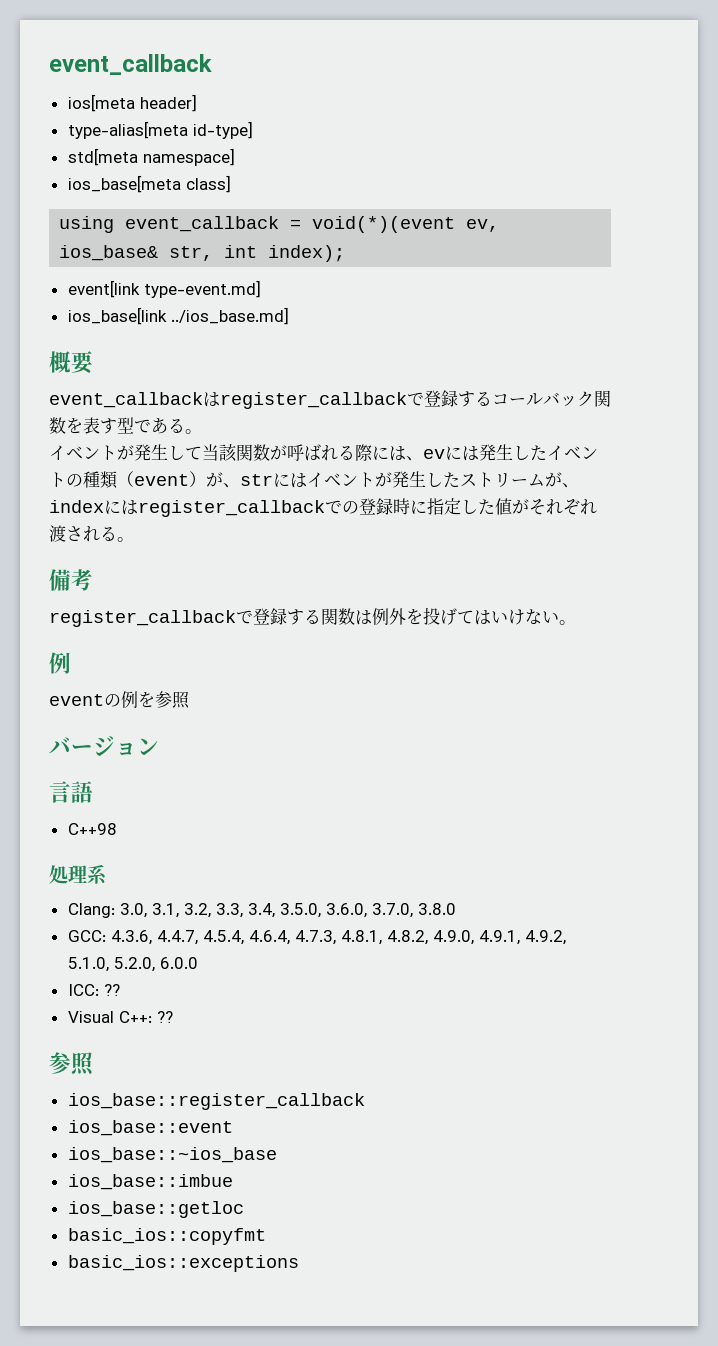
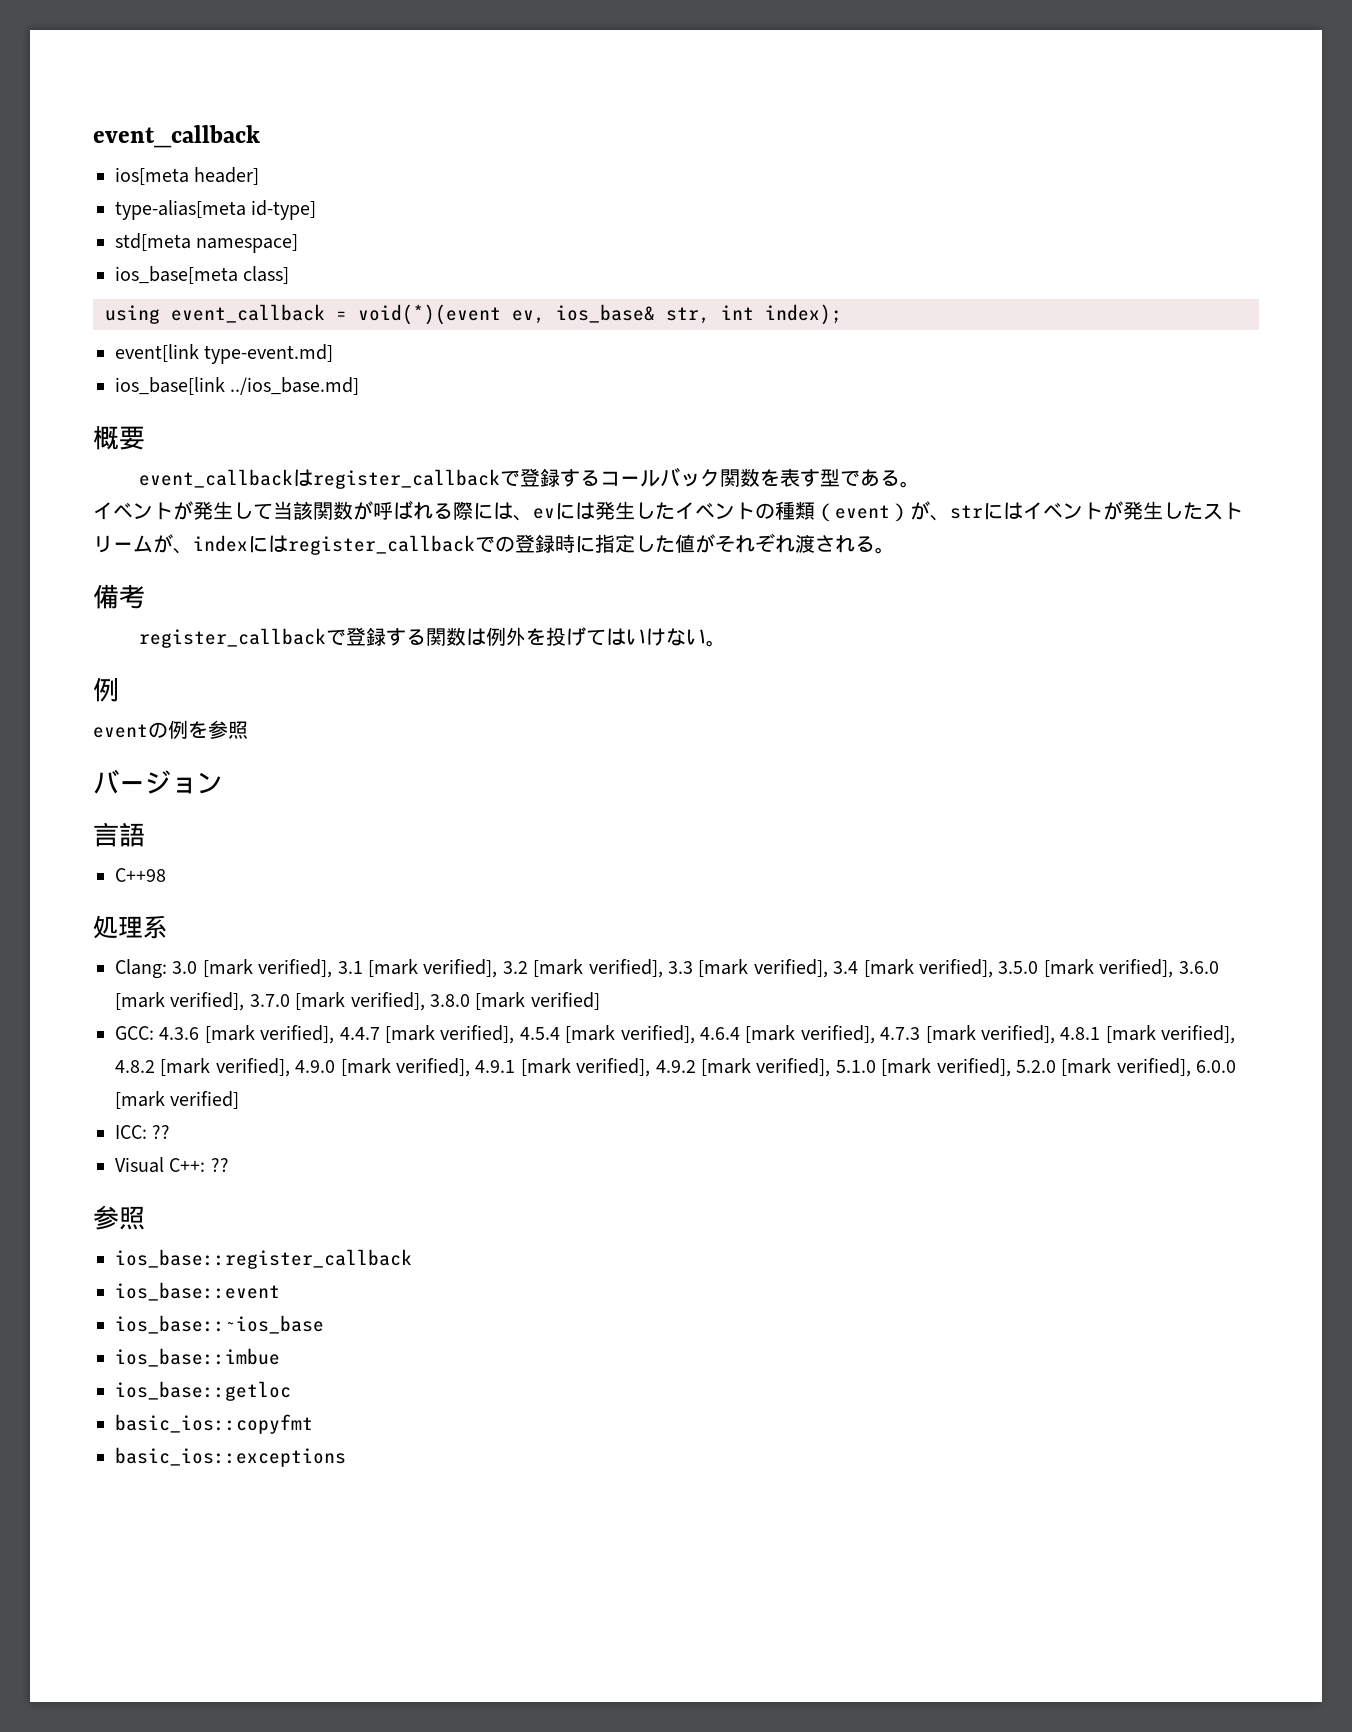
- Clang: 3.0, 3.1, 3.2, 3.3, 3.4, 3.5.0, 3.6.0, 3.7.0, 3.8.0
+ Clang: 3.0 [mark verified], 3.1 [mark verified], 3.2 [mark verified], 3.3 [mark verified], 3.4 [mark verified], 3.5.0 [mark verified], 3.6.0 [mark verified], 3.7.0 [mark verified], 3.8.0 [mark verified]
- GCC: 4.3.6, 4.4.7, 4.5.4, 4.6.4, 4.7.3, 4.8.1, 4.8.2, 4.9.0, 4.9.1, 4.9.2, 5.1.0, 5.2.0, 6.0.0
+ GCC: 4.3.6 [mark verified], 4.4.7 [mark verified], 4.5.4 [mark verified], 4.6.4 [mark verified], 4.7.3 [mark verified], 4.8.1 [mark verified], 4.8.2 [mark verified], 4.9.0 [mark verified], 4.9.1 [mark verified], 4.9.2 [mark verified], 5.1.0 [mark verified], 5.2.0 [mark verified], 6.0.0 [mark verified]

